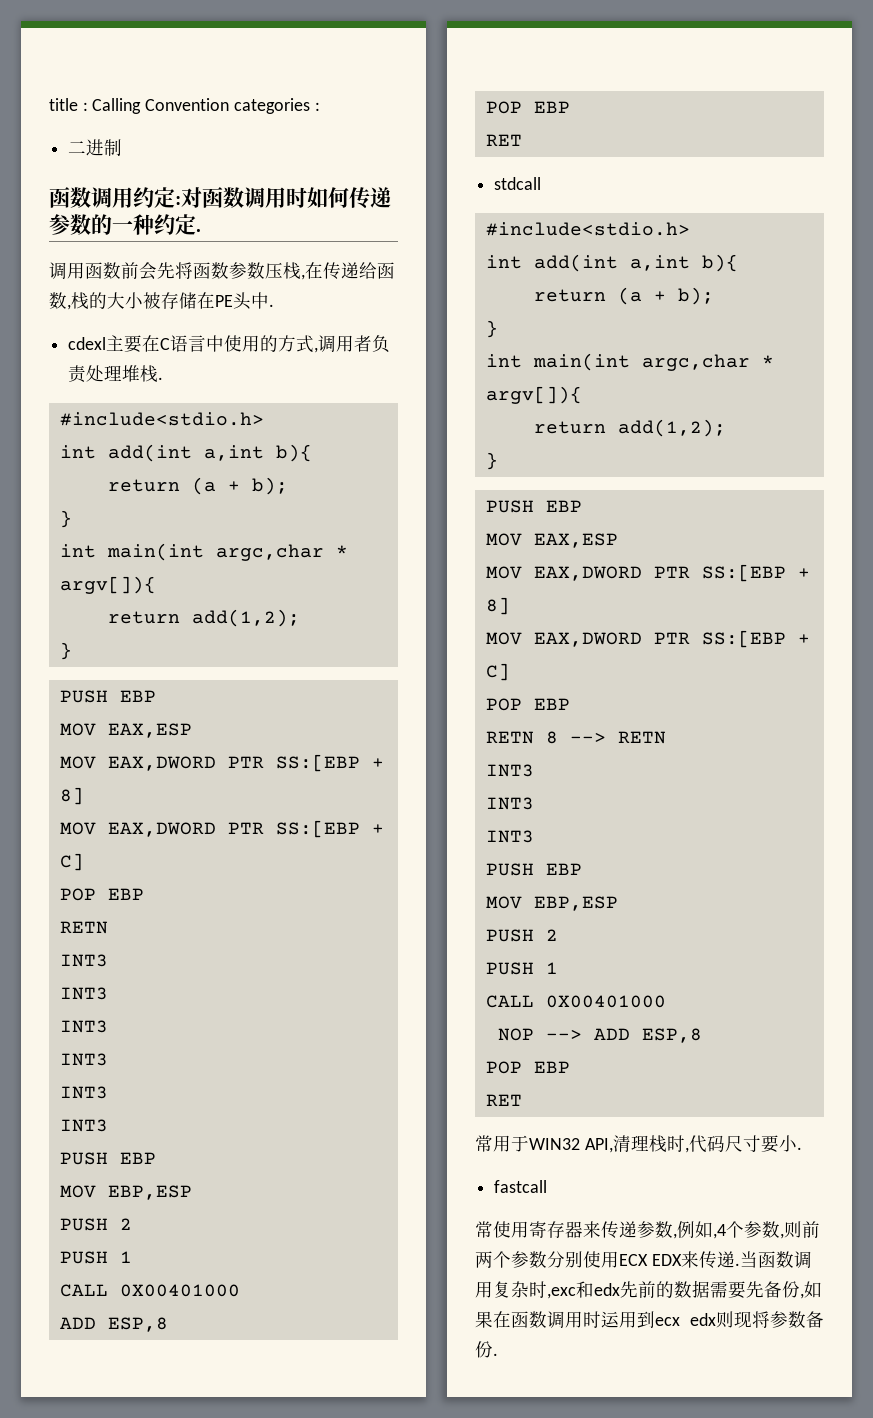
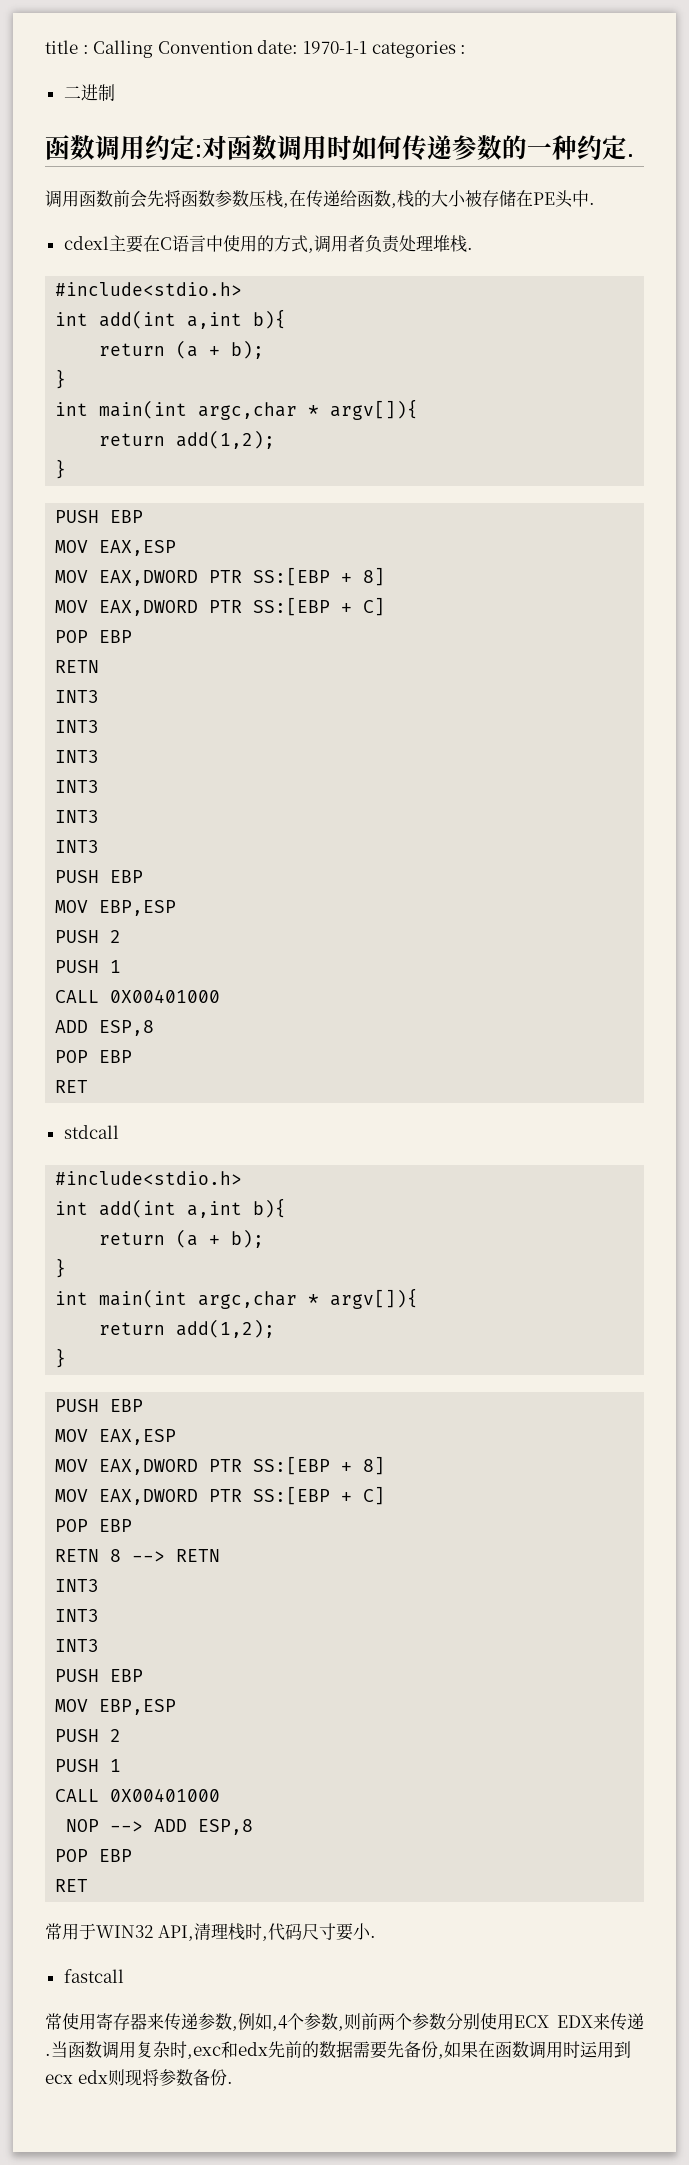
- title : Calling Convention categories :
+ title : Calling Convention date: 1970-1-1 categories :

